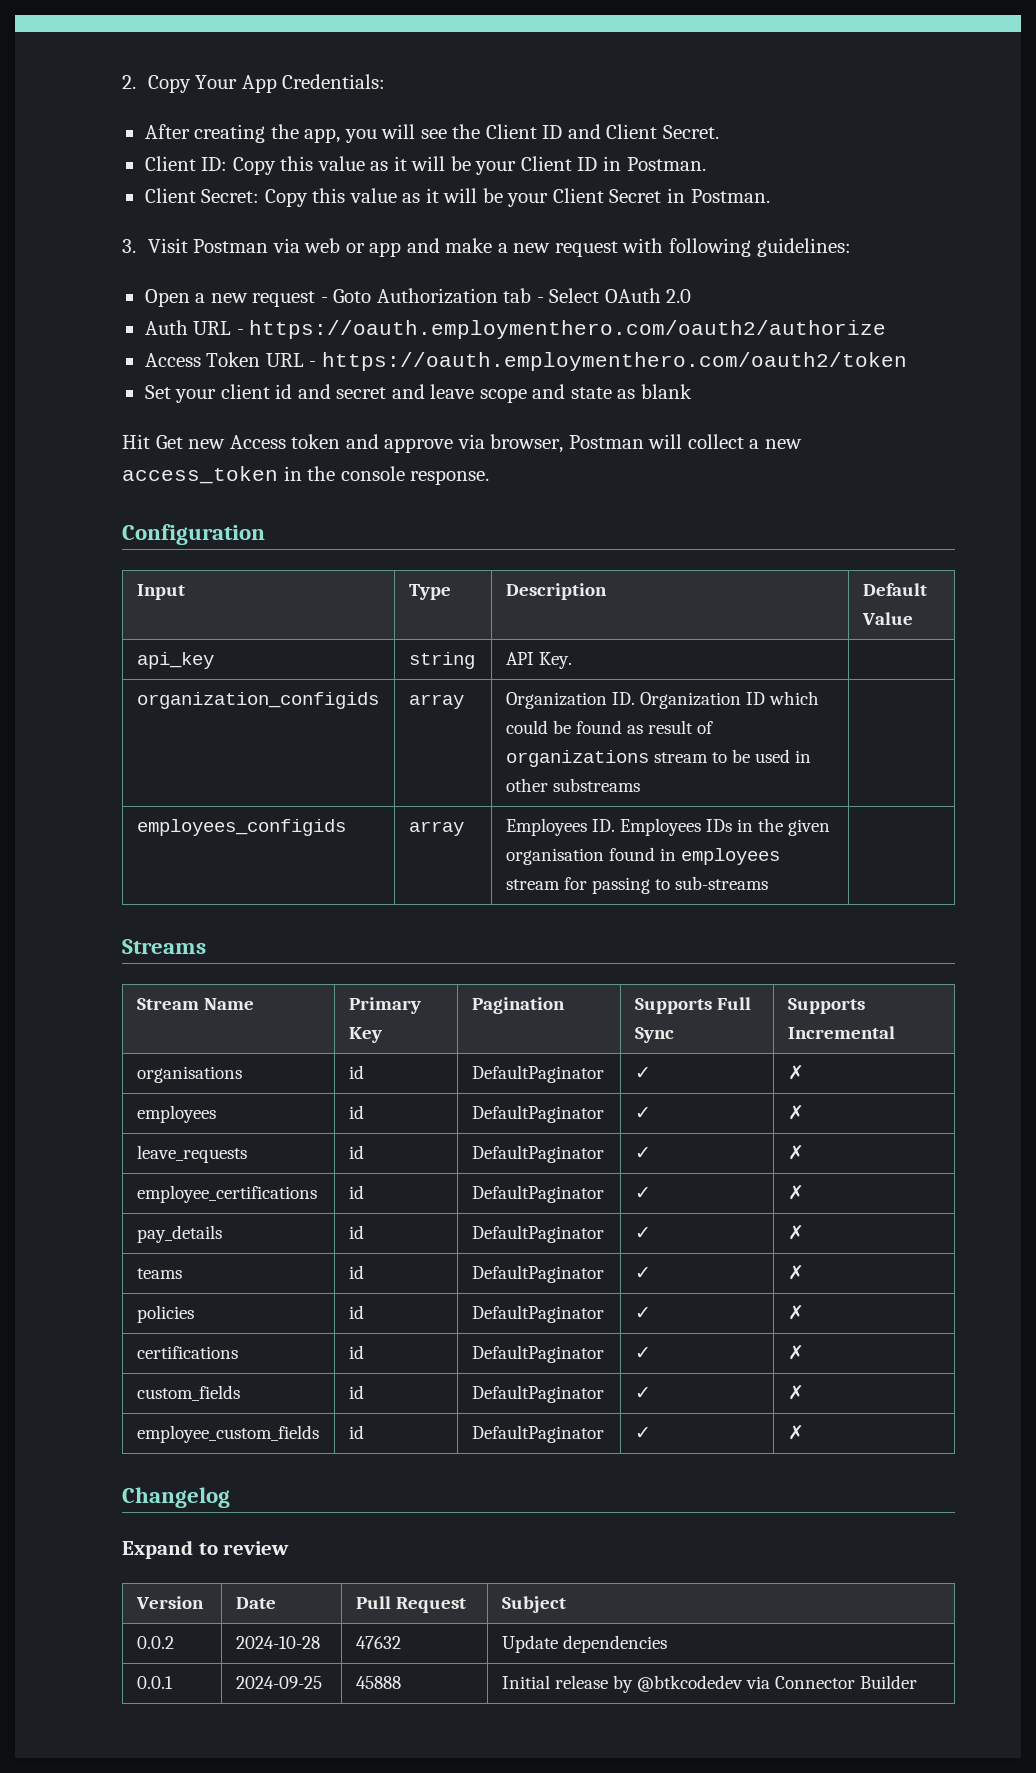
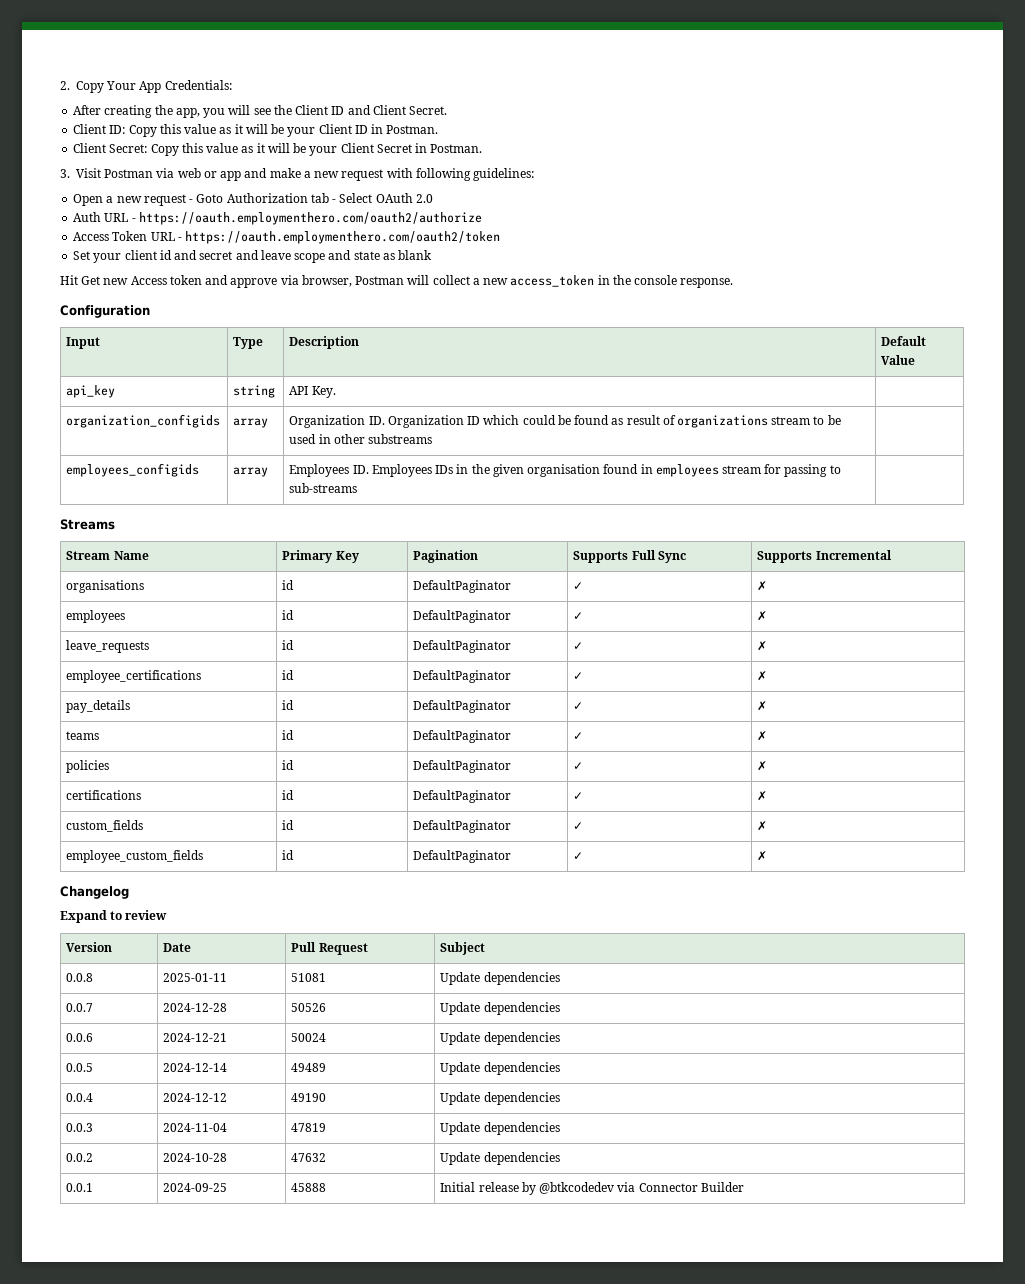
+ 0.0.8 | 2025-01-11 | 51081 | Update dependencies
+ 0.0.7 | 2024-12-28 | 50526 | Update dependencies
+ 0.0.6 | 2024-12-21 | 50024 | Update dependencies
+ 0.0.5 | 2024-12-14 | 49489 | Update dependencies
+ 0.0.4 | 2024-12-12 | 49190 | Update dependencies
+ 0.0.3 | 2024-11-04 | 47819 | Update dependencies

